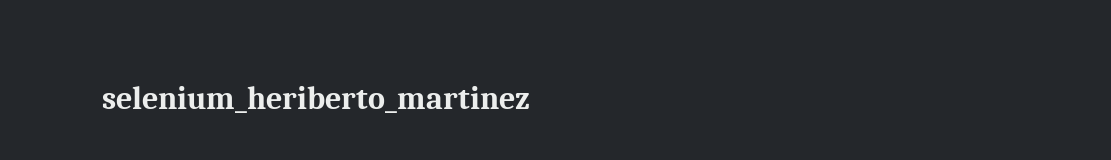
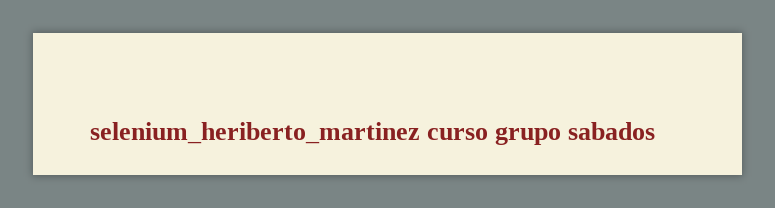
- selenium_heriberto_martinez
+ selenium_heriberto_martinez curso grupo sabados

